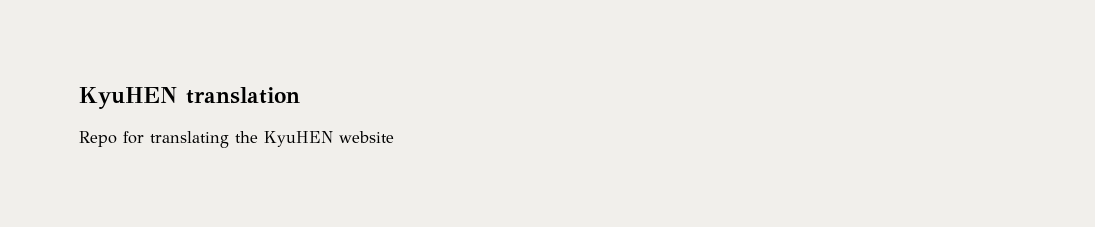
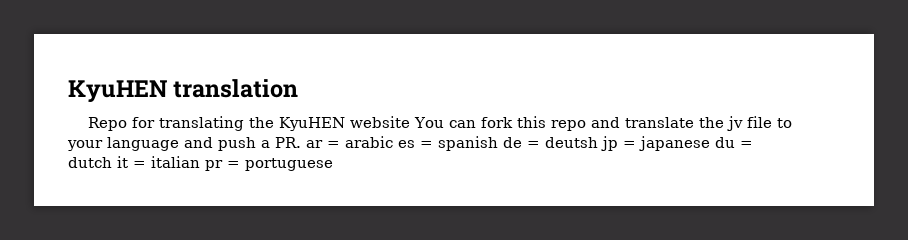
- Repo for translating the KyuHEN website
+ Repo for translating the KyuHEN website You can fork this repo and translate the jv file to your language and push a PR. ar = arabic es = spanish de = deutsh jp = japanese du = dutch it = italian pr = portuguese

